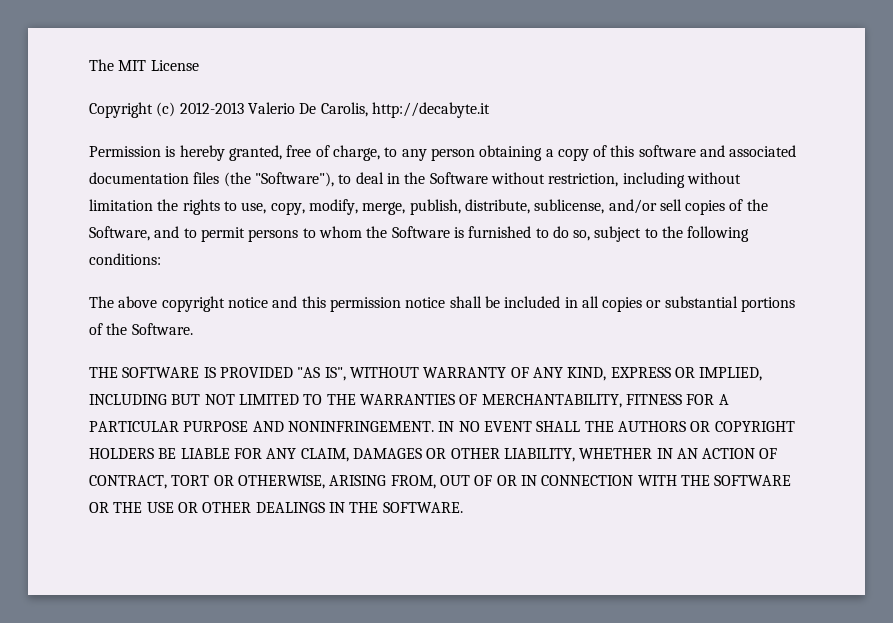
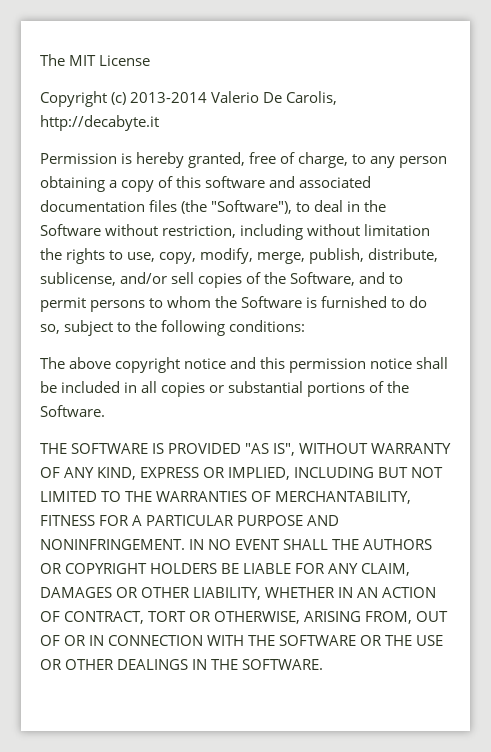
- Copyright (c) 2012-2013 Valerio De Carolis, http://decabyte.it
+ Copyright (c) 2013-2014 Valerio De Carolis, http://decabyte.it

